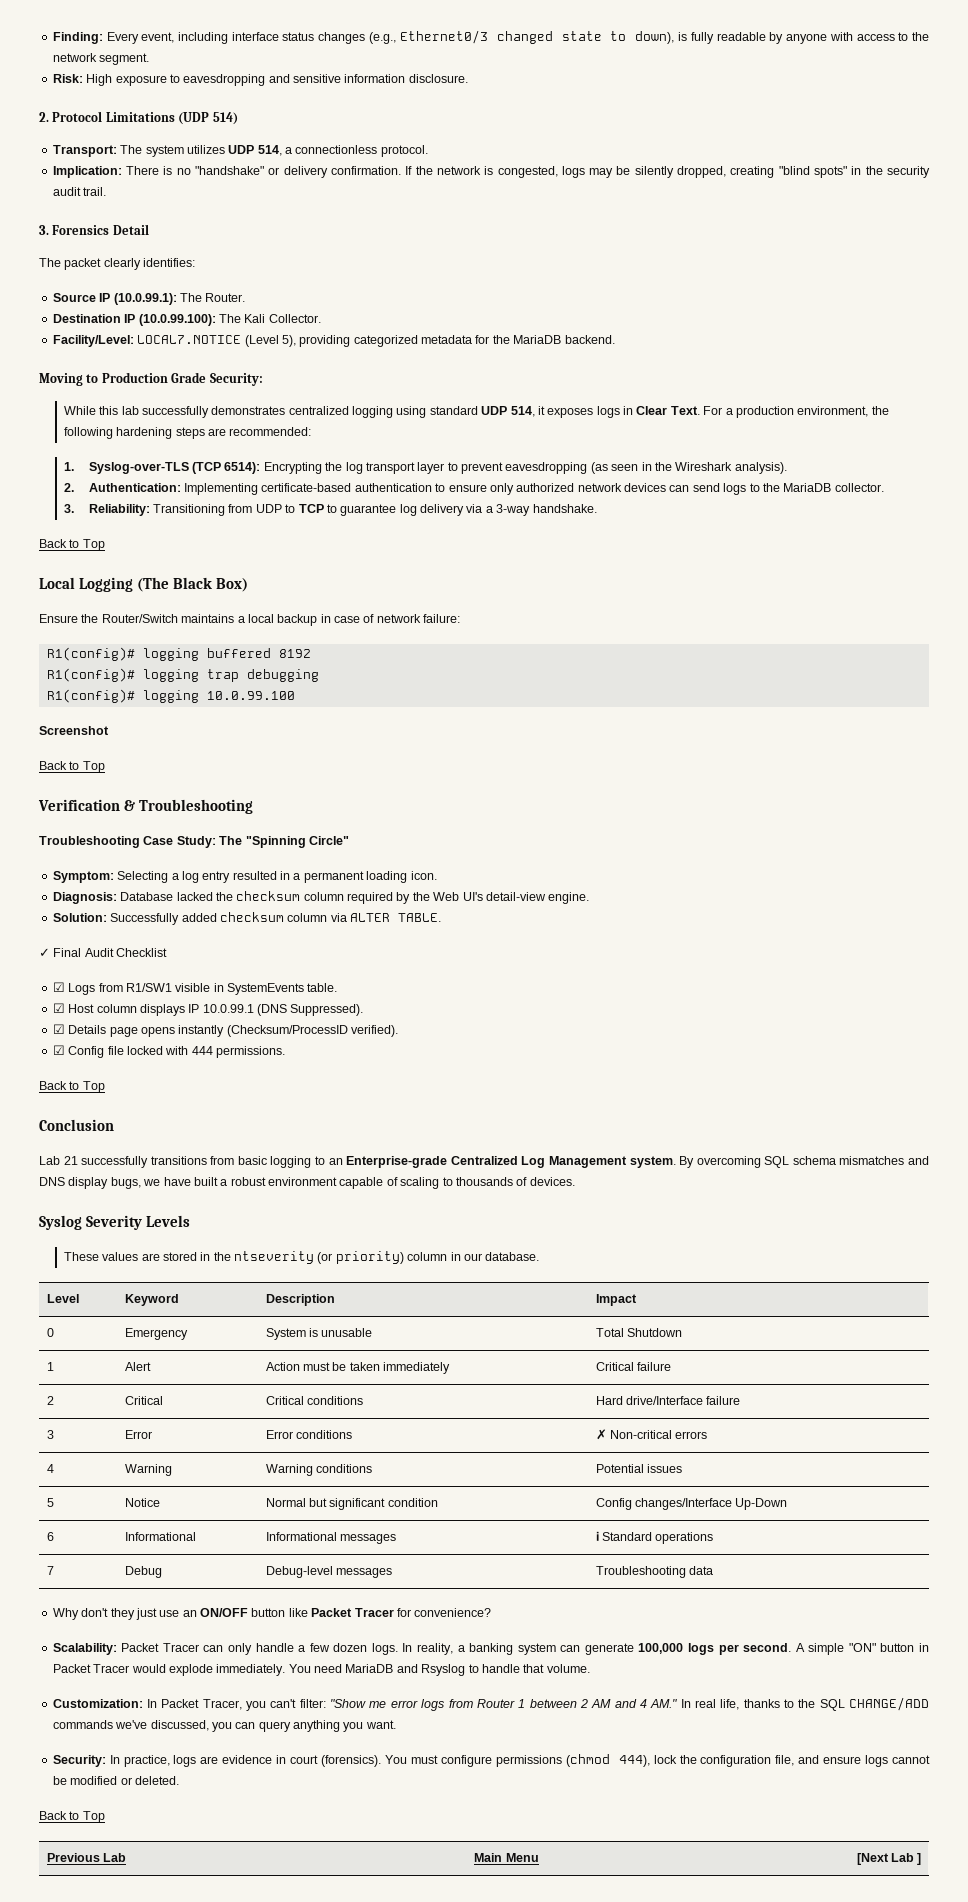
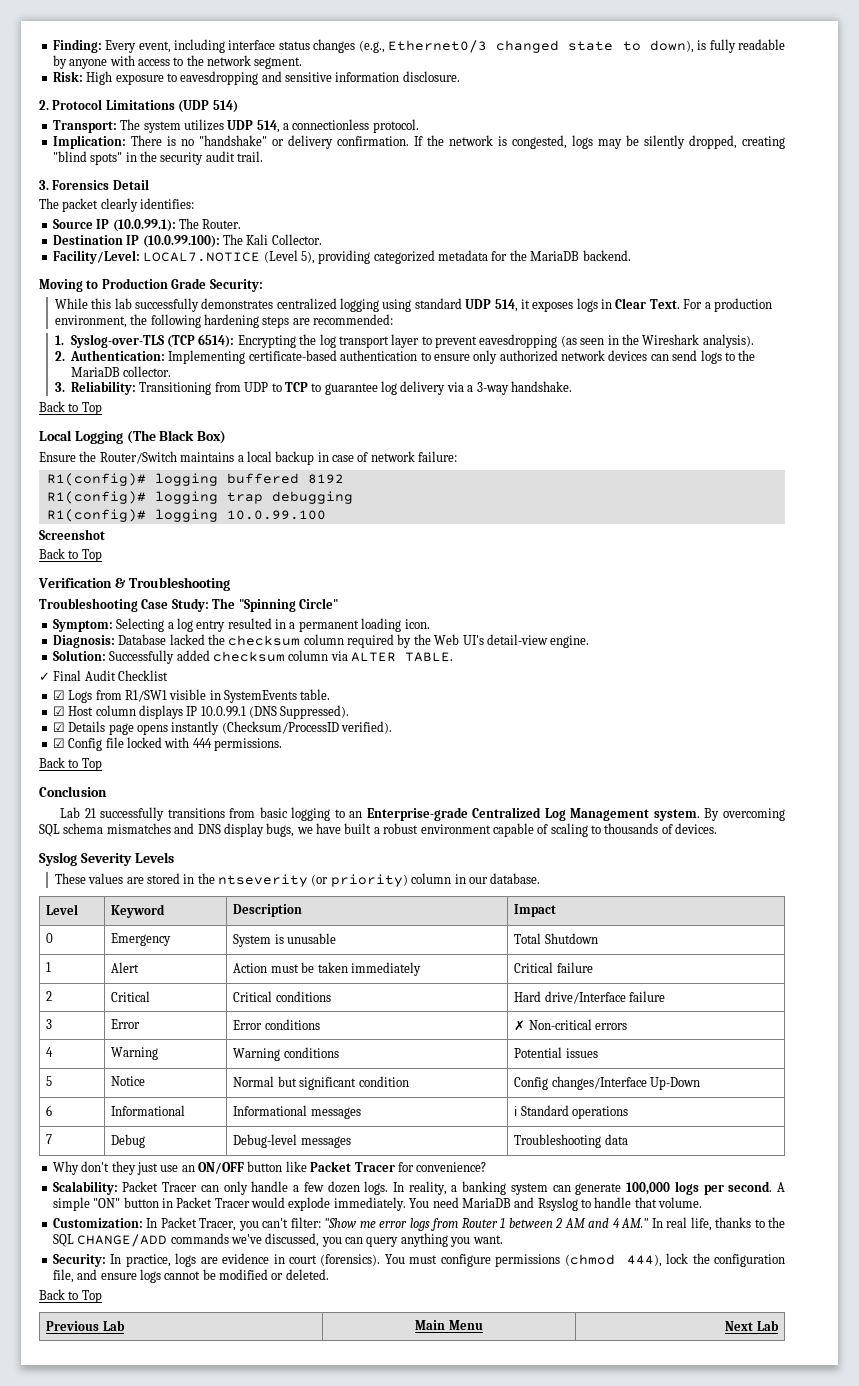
- Previous Lab | Main Menu | [Next Lab ]
+ Previous Lab | Main Menu | Next Lab

